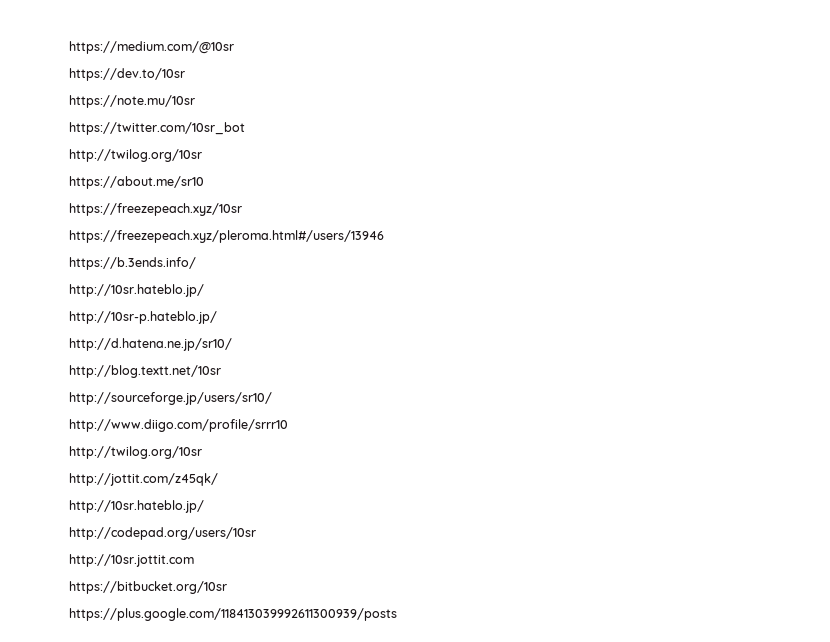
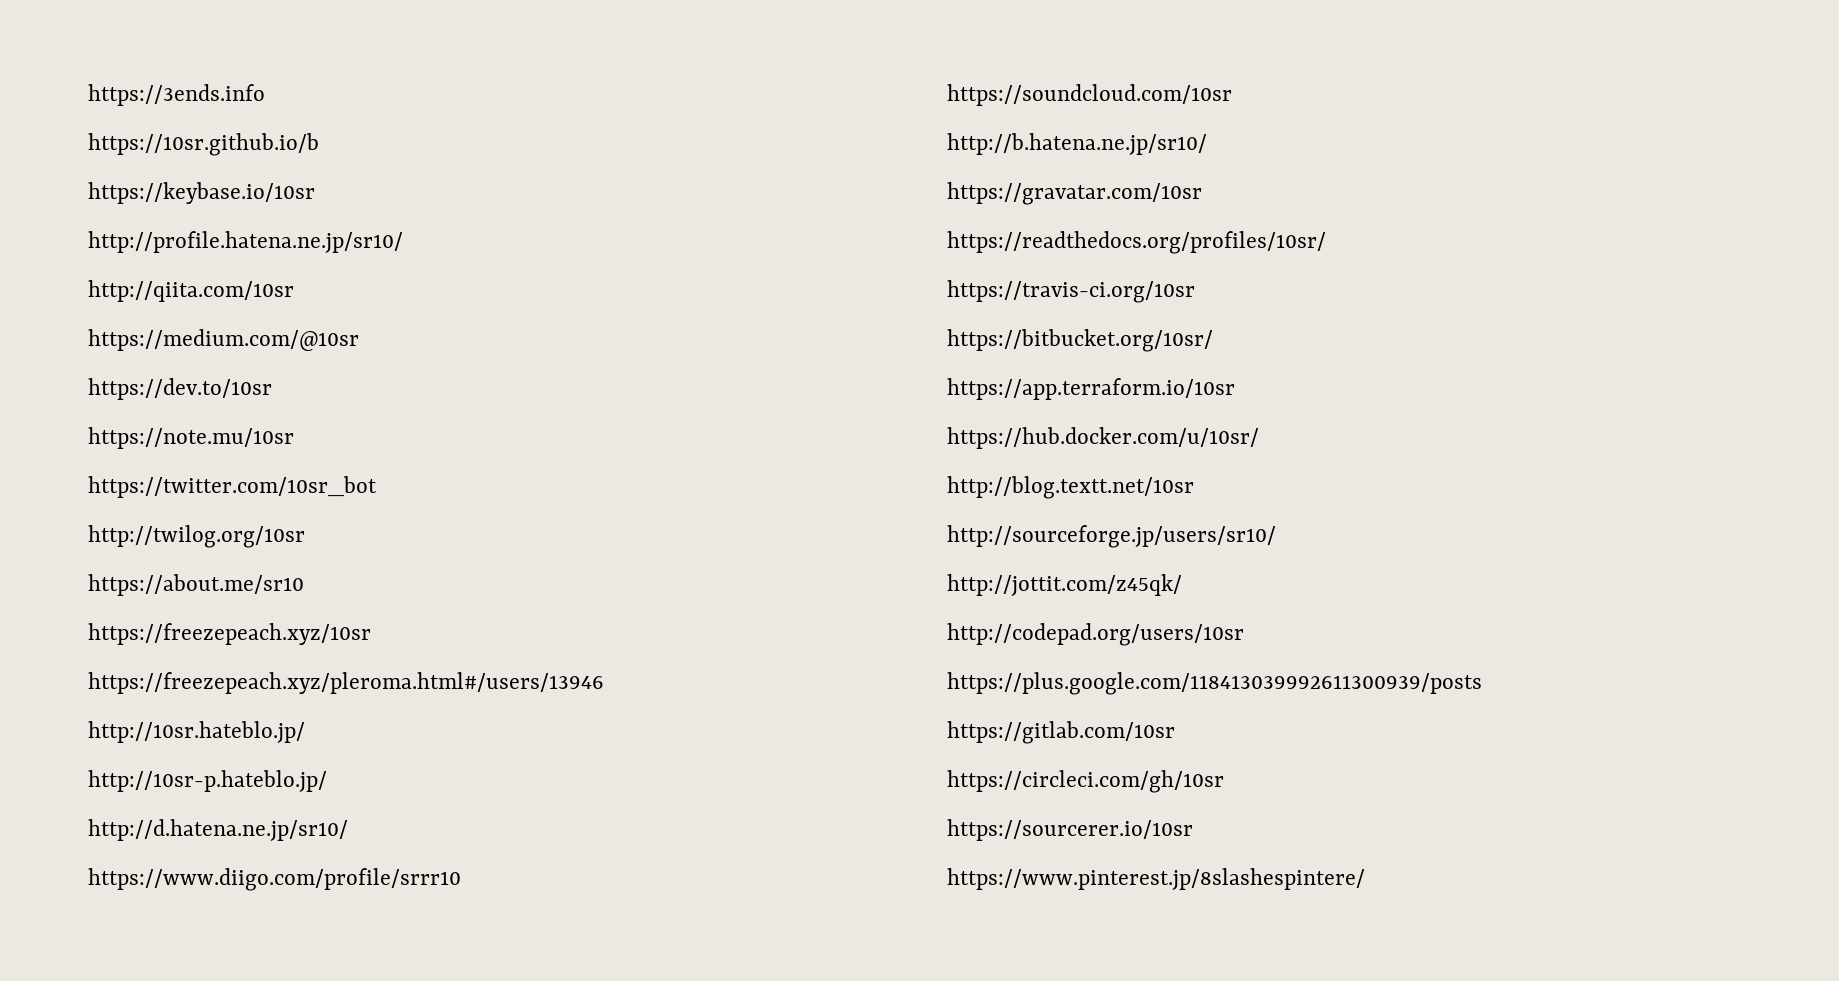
+ https://3ends.info
+ https://10sr.github.io/b
+ https://keybase.io/10sr
+ http://profile.hatena.ne.jp/sr10/
+ http://qiita.com/10sr
- https://b.3ends.info/
+ https://www.diigo.com/profile/srrr10
+ https://soundcloud.com/10sr
+ http://b.hatena.ne.jp/sr10/
+ https://gravatar.com/10sr
+ https://readthedocs.org/profiles/10sr/
+ https://travis-ci.org/10sr
+ https://bitbucket.org/10sr/
+ https://app.terraform.io/10sr
+ https://hub.docker.com/u/10sr/
- http://www.diigo.com/profile/srrr10
- http://twilog.org/10sr
  http://jottit.com/z45qk/
- http://10sr.hateblo.jp/
- http://10sr.jottit.com
- https://bitbucket.org/10sr
  https://plus.google.com/118413039992611300939/posts
+ https://gitlab.com/10sr
+ https://circleci.com/gh/10sr
+ https://sourcerer.io/10sr
+ https://www.pinterest.jp/8slashespintere/

